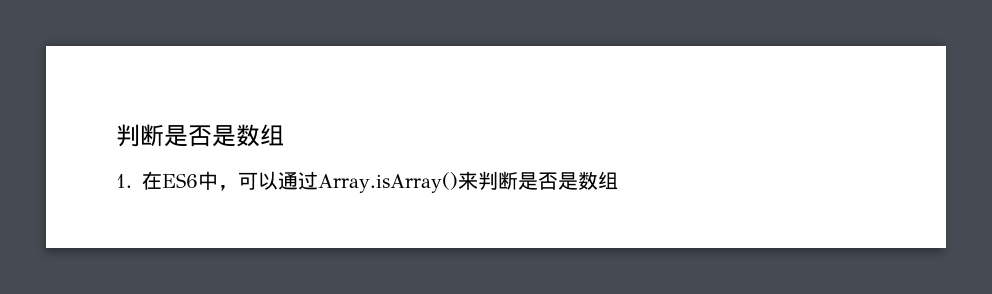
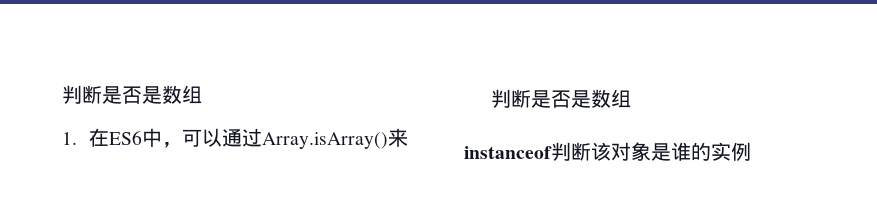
+ instanceof判断该对象是谁的实例

